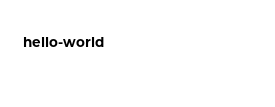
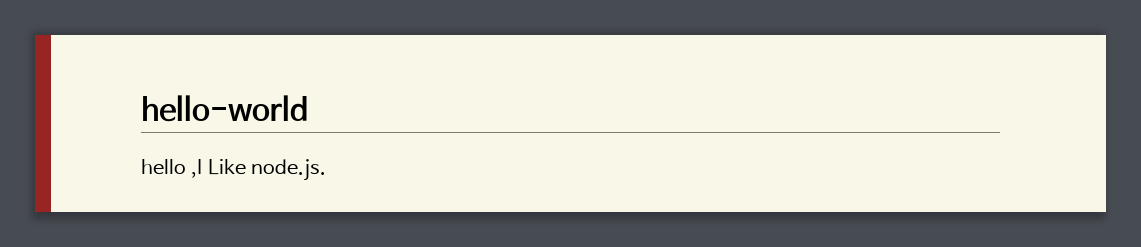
+ hello ,I Like node.js.

